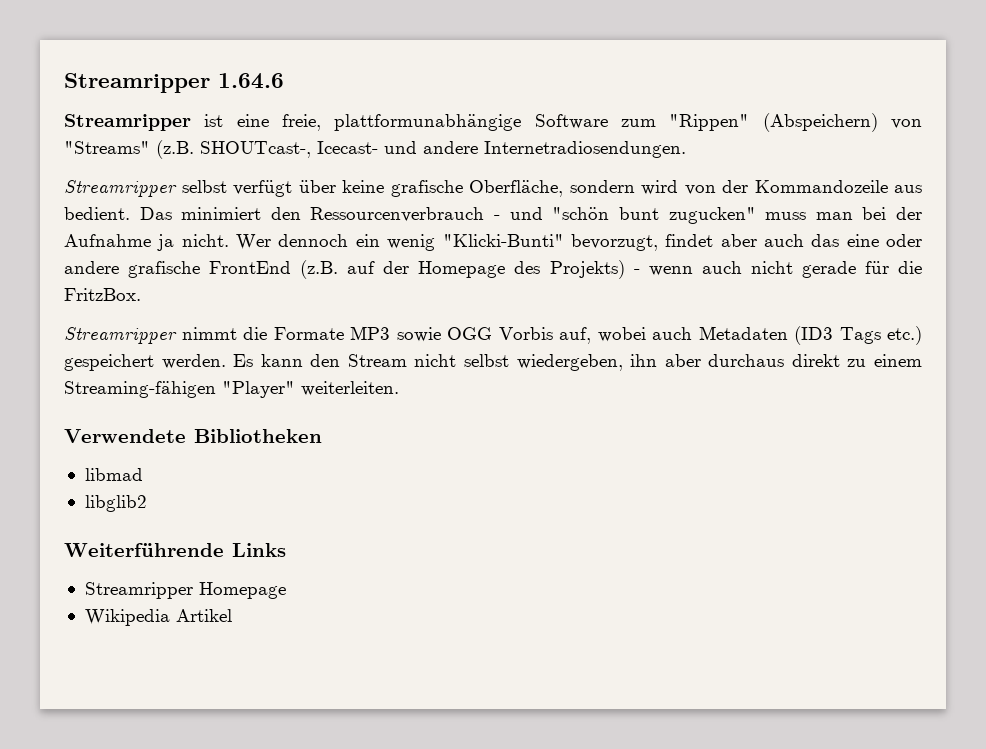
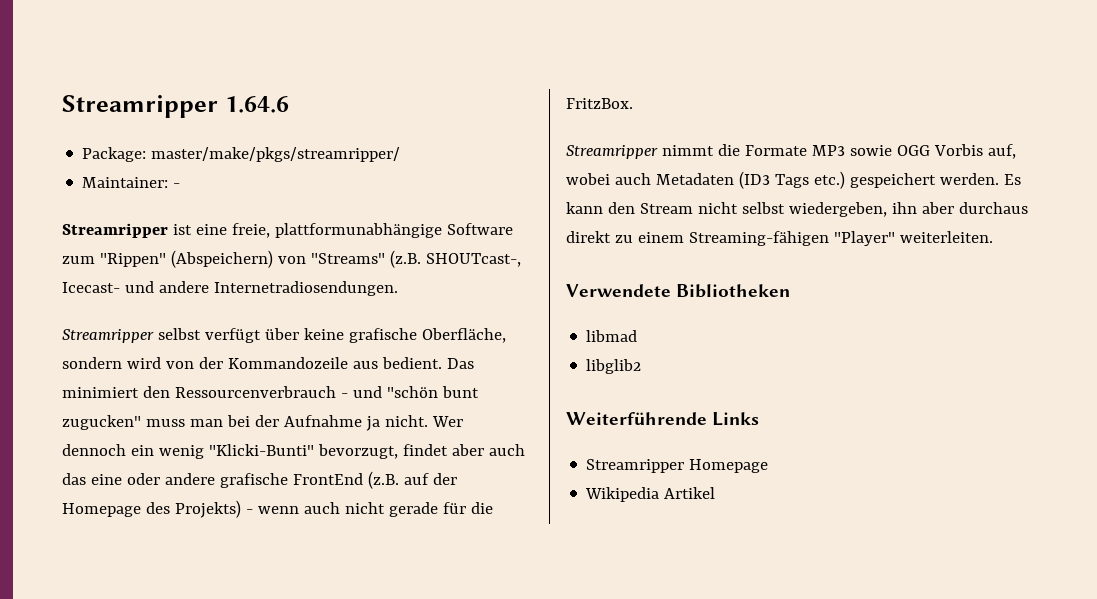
+ Package: master/make/pkgs/streamripper/
+ Maintainer: -

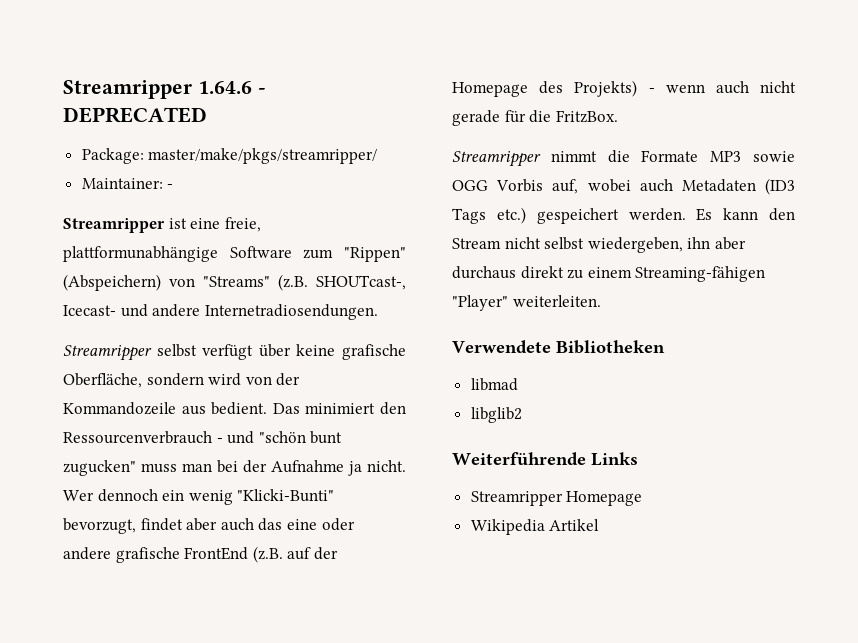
- Streamripper 1.64.6
+ Streamripper 1.64.6 - DEPRECATED

